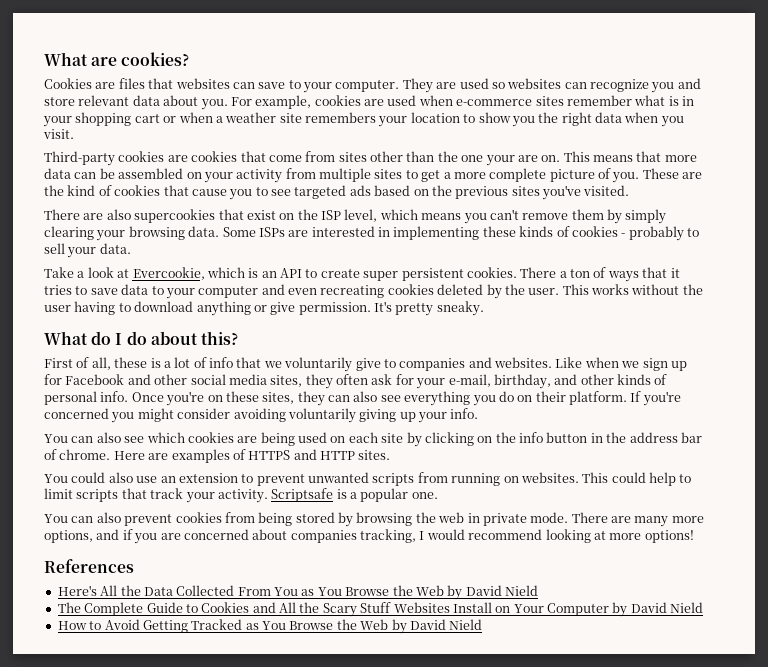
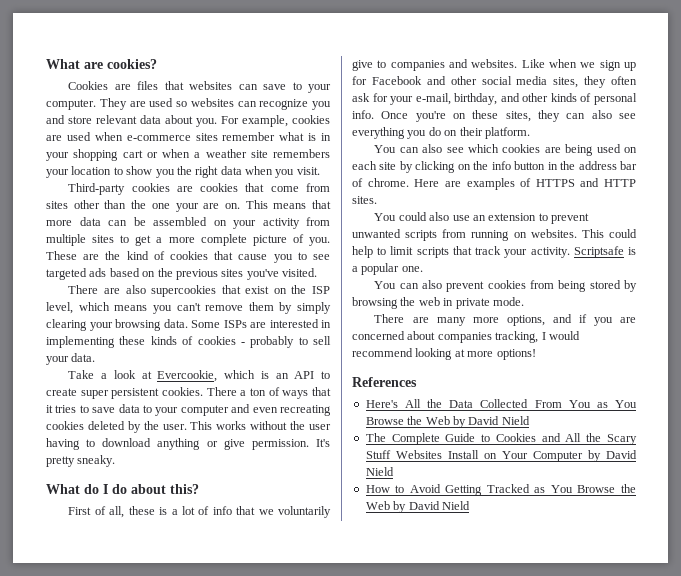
- If you're concerned you might consider avoiding voluntarily giving up your info.
- You can also prevent cookies from being stored by browsing the web in private mode. There are many more options, and if you are concerned about companies tracking, I would recommend looking at more options!
+ You can also prevent cookies from being stored by browsing the web in private mode.
+ There are many more options, and if you are concerned about companies tracking, I would recommend looking at more options!

